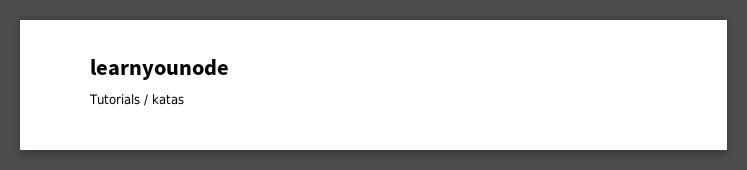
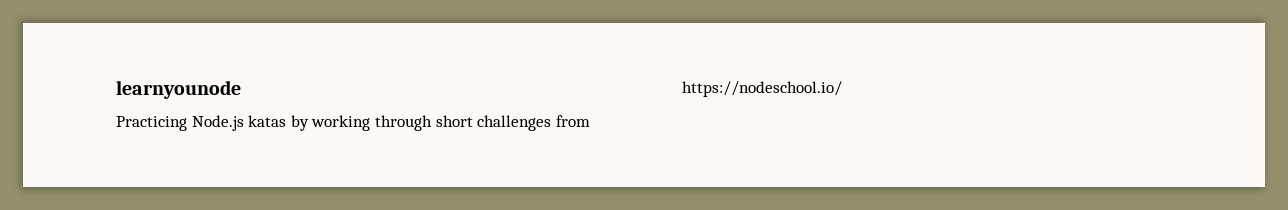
- Tutorials / katas
+ Practicing Node.js katas by working through short challenges from https://nodeschool.io/

